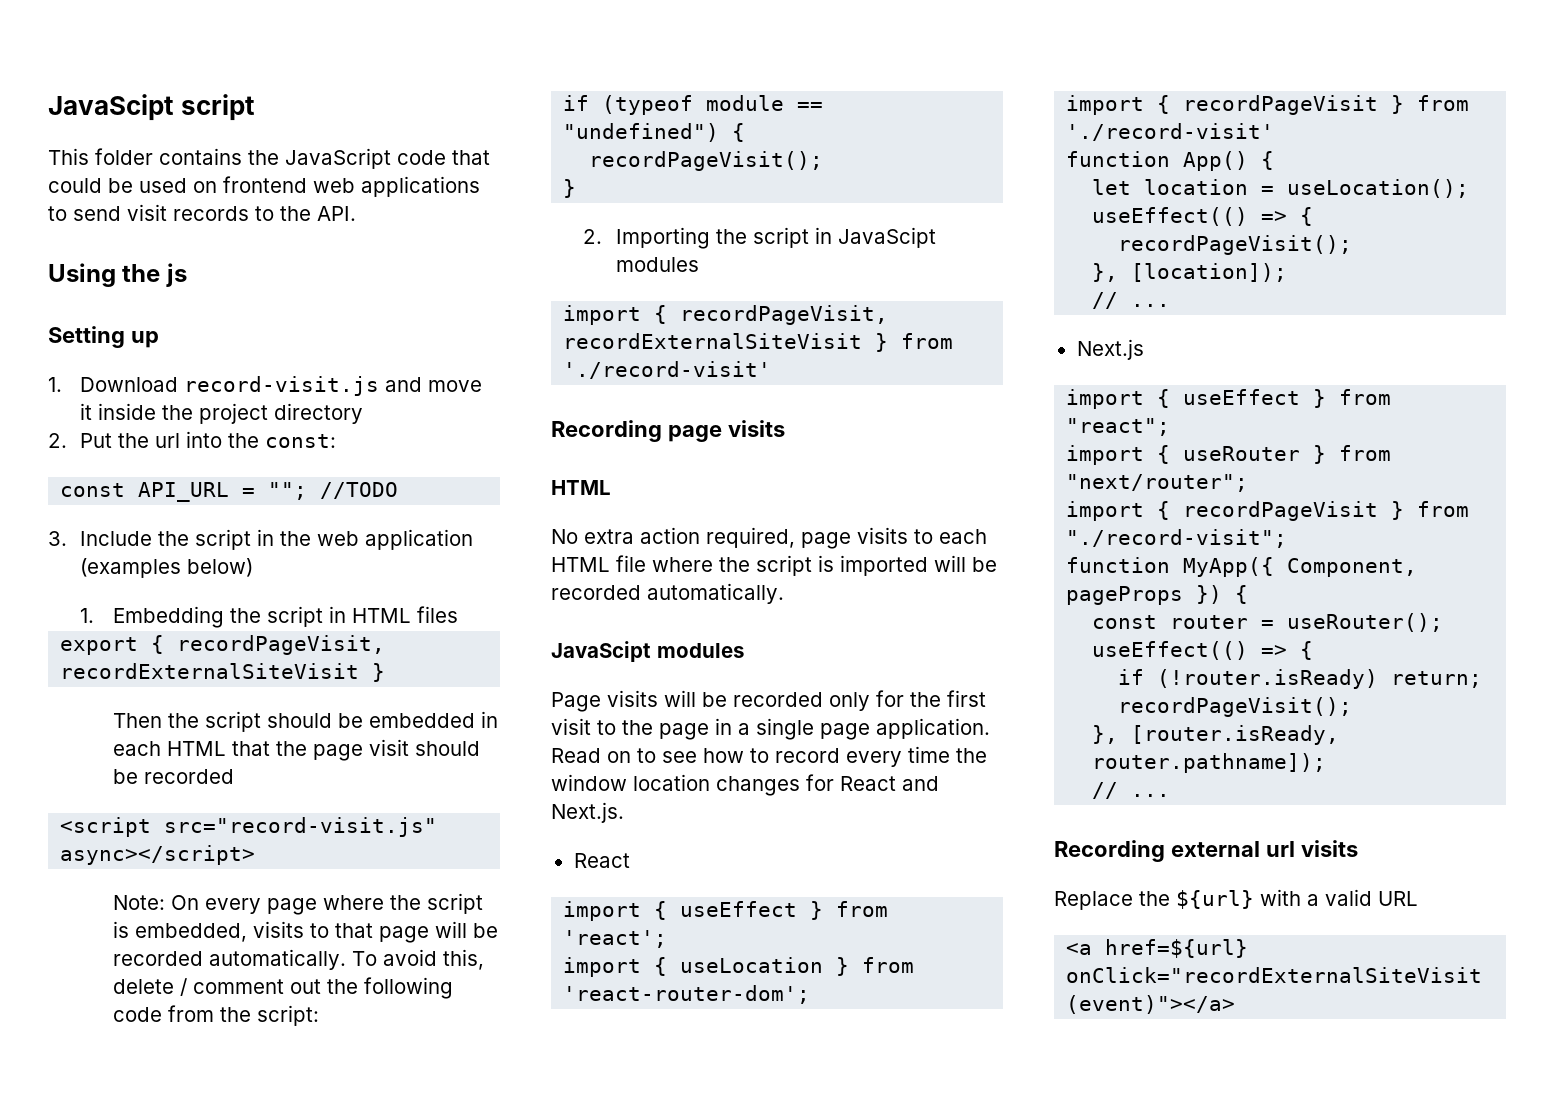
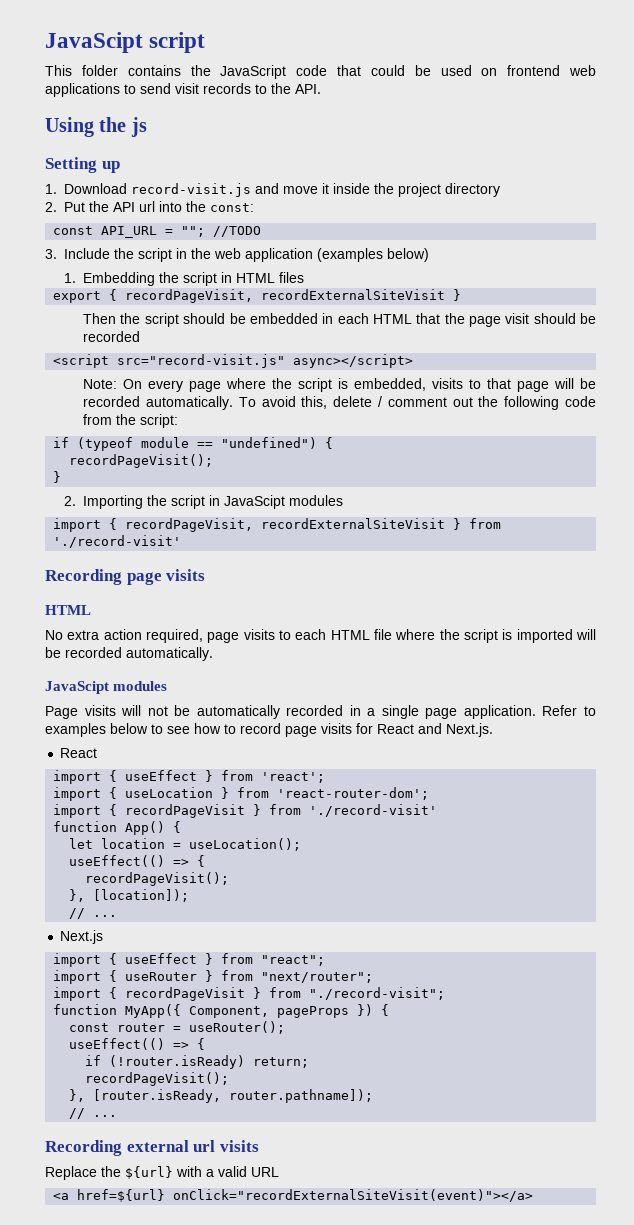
- 2. Put the url into the const:
+ 2. Put the API url into the const:
- Page visits will be recorded only for the first visit to the page in a single page application.
+ Page visits will not be automatically recorded in a single page application.
- Read on to see how to record every time the window location changes for React and Next.js.
+ Refer to examples below to see how to record page visits for React and Next.js.

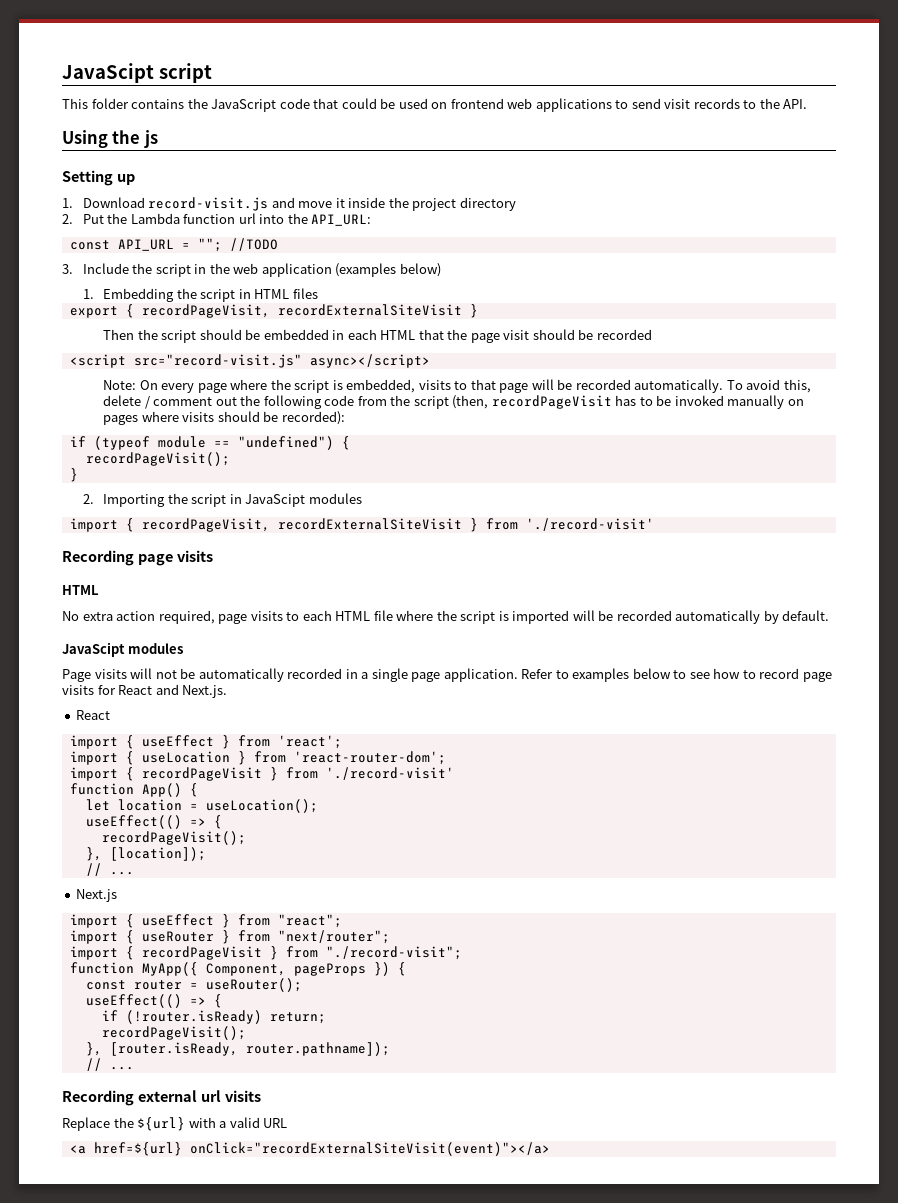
- 2. Put the API url into the const:
+ 2. Put the Lambda function url into the API_URL:
- To avoid this, delete / comment out the following code from the script:
+ To avoid this, delete / comment out the following code from the script (then, recordPageVisit has to be invoked manually on pages where visits should be recorded):
- No extra action required, page visits to each HTML file where the script is imported will be recorded automatically.
+ No extra action required, page visits to each HTML file where the script is imported will be recorded automatically by default.

